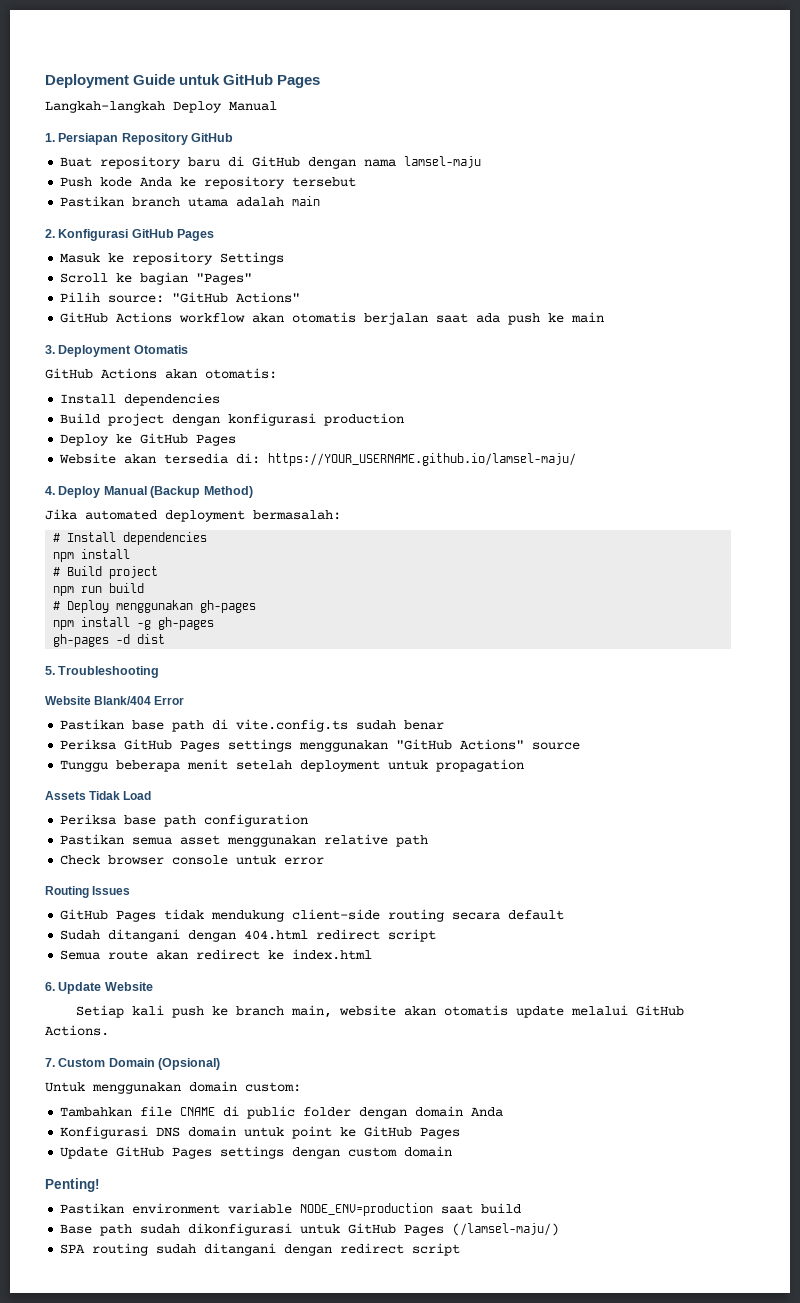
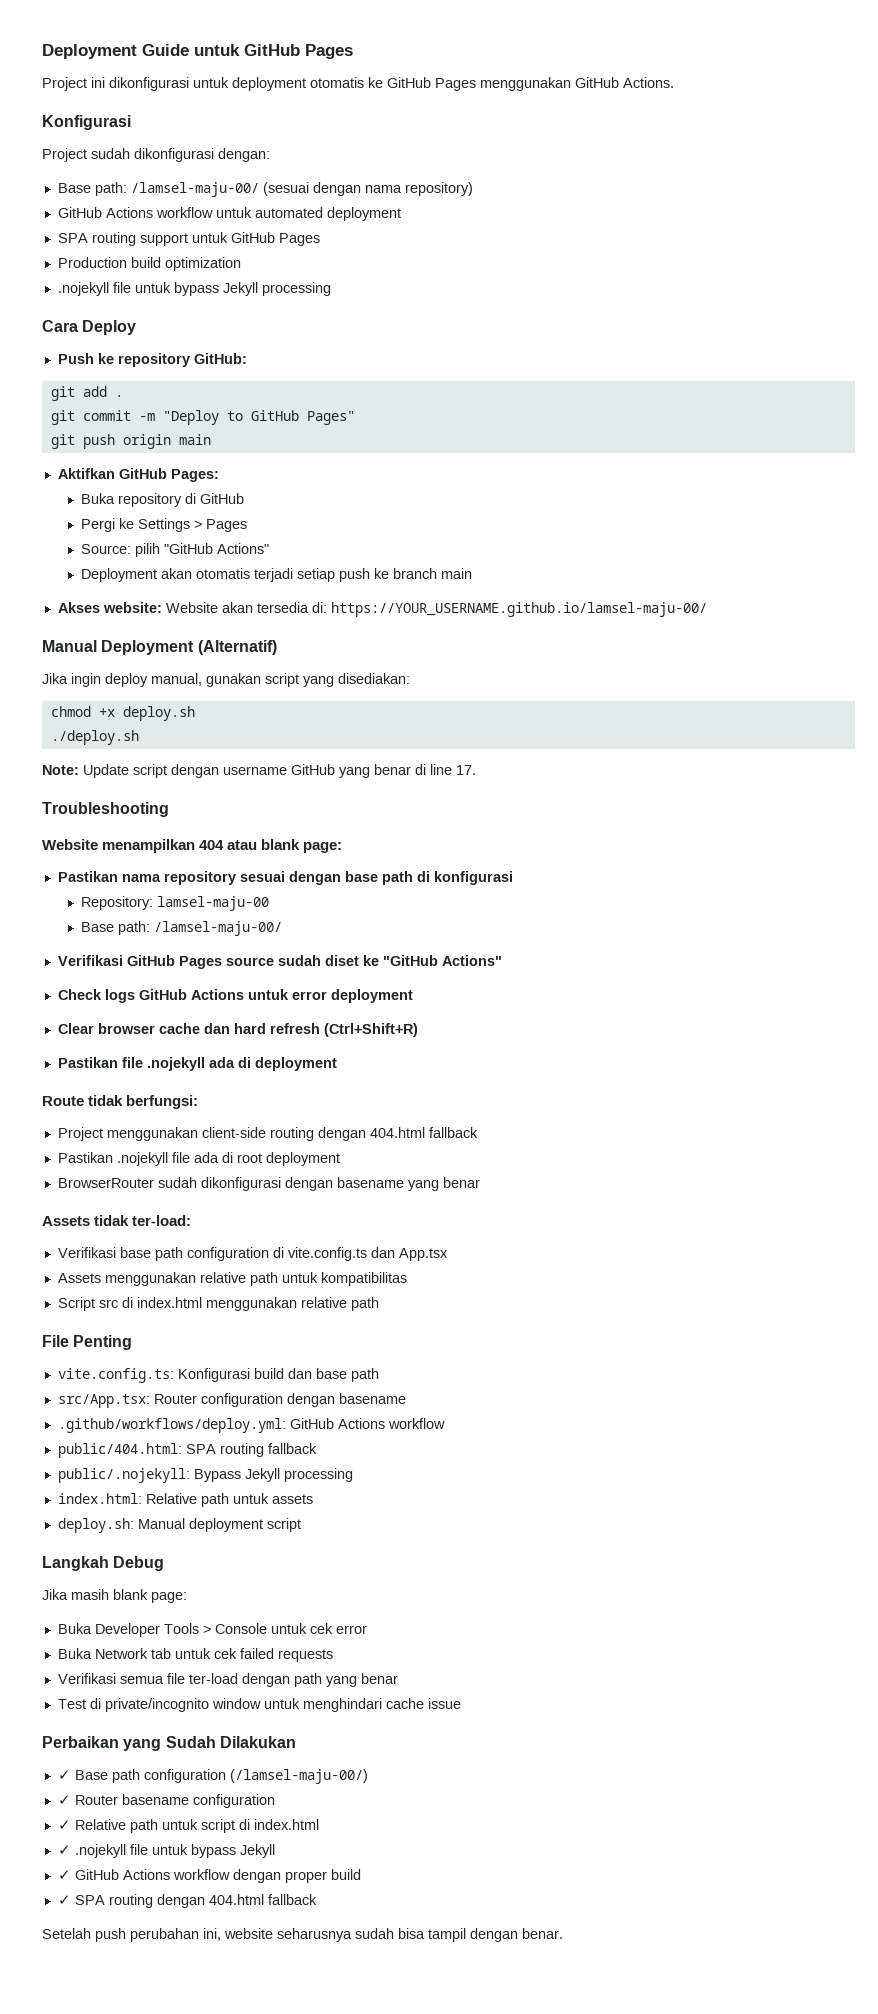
- Langkah-langkah Deploy Manual
- 1. Persiapan Repository GitHub
- Buat repository baru di GitHub dengan nama lamsel-maju
- Push kode Anda ke repository tersebut
- Pastikan branch utama adalah main
- 2. Konfigurasi GitHub Pages
- Masuk ke repository Settings
- Scroll ke bagian "Pages"
- Pilih source: "GitHub Actions"
- GitHub Actions workflow akan otomatis berjalan saat ada push ke main
- 3. Deployment Otomatis
- GitHub Actions akan otomatis:
- Install dependencies
- Build project dengan konfigurasi production
- Deploy ke GitHub Pages
- Website akan tersedia di: https://YOUR_USERNAME.github.io/lamsel-maju/
- 4. Deploy Manual (Backup Method)
- Jika automated deployment bermasalah:
- # Install dependencies
- npm install
- # Build project
- npm run build
- # Deploy menggunakan gh-pages
- npm install -g gh-pages
- gh-pages -d dist
- 5. Troubleshooting
- Website Blank/404 Error
- Pastikan base path di vite.config.ts sudah benar
- Periksa GitHub Pages settings menggunakan "GitHub Actions" source
- Tunggu beberapa menit setelah deployment untuk propagation
- Assets Tidak Load
- Periksa base path configuration
- Pastikan semua asset menggunakan relative path
- Check browser console untuk error
- Routing Issues
- GitHub Pages tidak mendukung client-side routing secara default
- Sudah ditangani dengan 404.html redirect script
- Semua route akan redirect ke index.html
- 6. Update Website
- Setiap kali push ke branch main, website akan otomatis update melalui GitHub Actions.
- 7. Custom Domain (Opsional)
- Untuk menggunakan domain custom:
- Tambahkan file CNAME di public folder dengan domain Anda
- Konfigurasi DNS domain untuk point ke GitHub Pages
- Update GitHub Pages settings dengan custom domain
- Penting!
- Pastikan environment variable NODE_ENV=production saat build
- Base path sudah dikonfigurasi untuk GitHub Pages (/lamsel-maju/)
- SPA routing sudah ditangani dengan redirect script
+ Project ini dikonfigurasi untuk deployment otomatis ke GitHub Pages menggunakan GitHub Actions.
+ Konfigurasi
+ Project sudah dikonfigurasi dengan:
+ Base path: /lamsel-maju-00/ (sesuai dengan nama repository)
+ GitHub Actions workflow untuk automated deployment
+ SPA routing support untuk GitHub Pages
+ Production build optimization
+ .nojekyll file untuk bypass Jekyll processing
+ Cara Deploy
+ Push ke repository GitHub:
+ git add .
+ git commit -m "Deploy to GitHub Pages"
+ git push origin main
+ Aktifkan GitHub Pages:
+ Buka repository di GitHub
+ Pergi ke Settings > Pages
+ Source: pilih "GitHub Actions"
+ Deployment akan otomatis terjadi setiap push ke branch main
+ Akses website: Website akan tersedia di: https://YOUR_USERNAME.github.io/lamsel-maju-00/
+ Manual Deployment (Alternatif)
+ Jika ingin deploy manual, gunakan script yang disediakan:
+ chmod +x deploy.sh
+ ./deploy.sh
+ Note: Update script dengan username GitHub yang benar di line 17.
+ Troubleshooting
+ Website menampilkan 404 atau blank page:
+ Pastikan nama repository sesuai dengan base path di konfigurasi
+ Repository: lamsel-maju-00
+ Base path: /lamsel-maju-00/
+ Verifikasi GitHub Pages source sudah diset ke "GitHub Actions"
+ Check logs GitHub Actions untuk error deployment
+ Clear browser cache dan hard refresh (Ctrl+Shift+R)
+ Pastikan file .nojekyll ada di deployment
+ Route tidak berfungsi:
+ Project menggunakan client-side routing dengan 404.html fallback
+ Pastikan .nojekyll file ada di root deployment
+ BrowserRouter sudah dikonfigurasi dengan basename yang benar
+ Assets tidak ter-load:
+ Verifikasi base path configuration di vite.config.ts dan App.tsx
+ Assets menggunakan relative path untuk kompatibilitas
+ Script src di index.html menggunakan relative path
+ File Penting
+ vite.config.ts: Konfigurasi build dan base path
+ src/App.tsx: Router configuration dengan basename
+ .github/workflows/deploy.yml: GitHub Actions workflow
+ public/404.html: SPA routing fallback
+ public/.nojekyll: Bypass Jekyll processing
+ index.html: Relative path untuk assets
+ deploy.sh: Manual deployment script
+ Langkah Debug
+ Jika masih blank page:
+ Buka Developer Tools > Console untuk cek error
+ Buka Network tab untuk cek failed requests
+ Verifikasi semua file ter-load dengan path yang benar
+ Test di private/incognito window untuk menghindari cache issue
+ Perbaikan yang Sudah Dilakukan
+ ✓ Base path configuration (/lamsel-maju-00/)
+ ✓ Router basename configuration
+ ✓ Relative path untuk script di index.html
+ ✓ .nojekyll file untuk bypass Jekyll
+ ✓ GitHub Actions workflow dengan proper build
+ ✓ SPA routing dengan 404.html fallback
+ Setelah push perubahan ini, website seharusnya sudah bisa tampil dengan benar.

